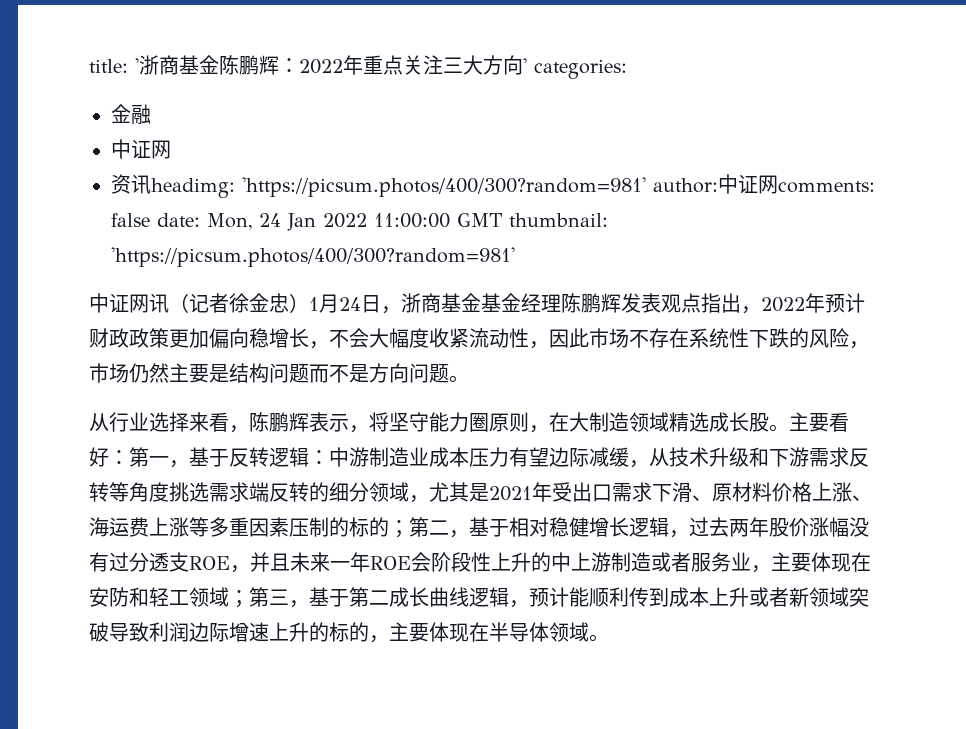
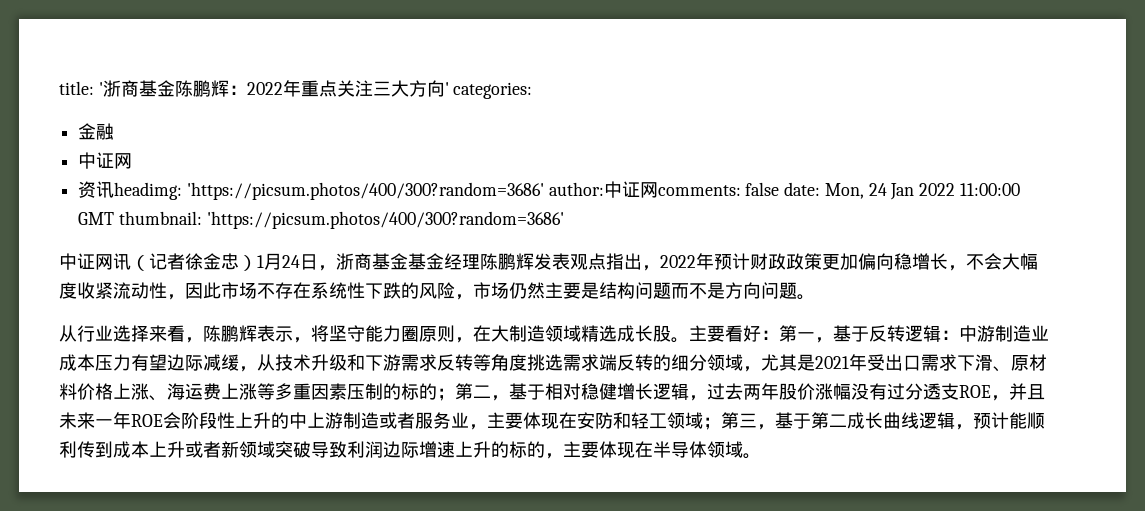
- 资讯headimg: 'https://picsum.photos/400/300?random=981' author:中证网comments: false date: Mon, 24 Jan 2022 11:00:00 GMT thumbnail: 'https://picsum.photos/400/300?random=981'
+ 资讯headimg: 'https://picsum.photos/400/300?random=3686' author:中证网comments: false date: Mon, 24 Jan 2022 11:00:00 GMT thumbnail: 'https://picsum.photos/400/300?random=3686'

